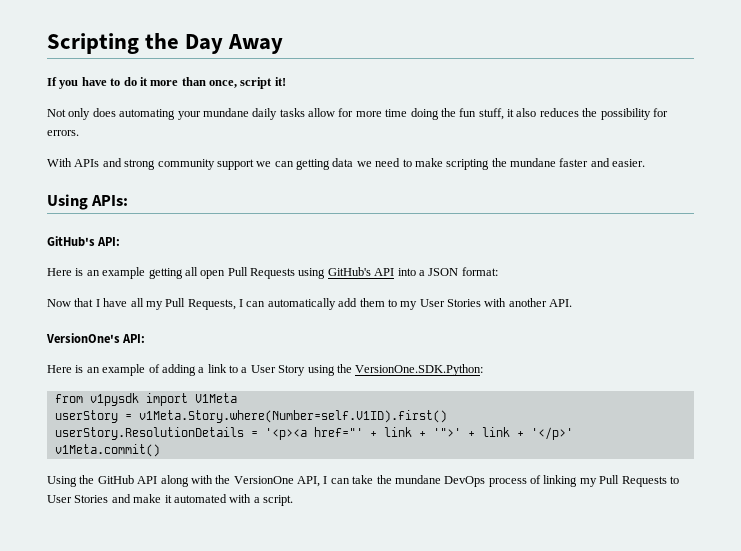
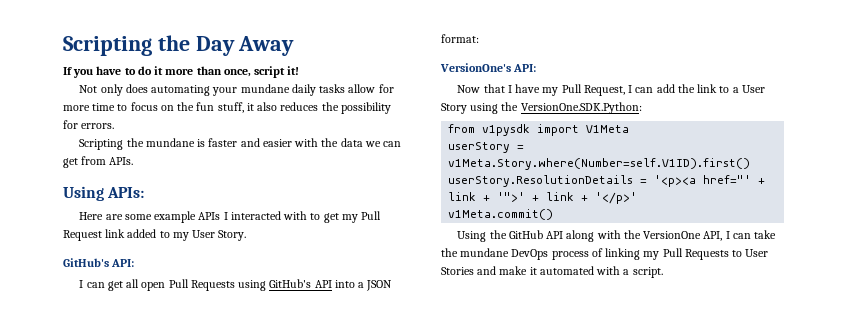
- Not only does automating your mundane daily tasks allow for more time doing the fun stuff, it also reduces the possibility for errors.
+ Not only does automating your mundane daily tasks allow for more time to focus on the fun stuff, it also reduces the possibility for errors.
- With APIs and strong community support we can getting data we need to make scripting the mundane faster and easier.
+ Scripting the mundane is faster and easier with the data we can get from APIs.
  Using APIs:
+ Here are some example APIs I interacted with to get my Pull Request link added to my User Story.
  GitHub's API:
- Here is an example getting all open Pull Requests using GitHub's API into a JSON format:
+ I can get all open Pull Requests using GitHub's API into a JSON format:
+ VersionOne's API:
- Now that I have all my Pull Requests, I can automatically add them to my User Stories with another API.
- VersionOne's API:
- Here is an example of adding a link to a User Story using the VersionOne.SDK.Python:
+ Now that I have my Pull Request, I can add the link to a User Story using the VersionOne.SDK.Python:

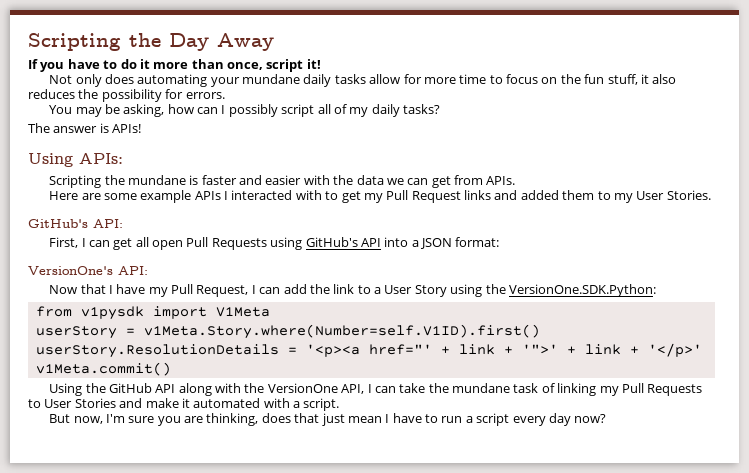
+ You may be asking, how can I possibly script all of my daily tasks?
+ The answer is APIs!
+ Using APIs:
- Using APIs:
- Here are some example APIs I interacted with to get my Pull Request link added to my User Story.
+ Here are some example APIs I interacted with to get my Pull Request links and added them to my User Stories.
- I can get all open Pull Requests using GitHub's API into a JSON format:
+ First, I can get all open Pull Requests using GitHub's API into a JSON format:
- Using the GitHub API along with the VersionOne API, I can take the mundane DevOps process of linking my Pull Requests to User Stories and make it automated with a script.
+ Using the GitHub API along with the VersionOne API, I can take the mundane task of linking my Pull Requests to User Stories and make it automated with a script.
+ But now, I'm sure you are thinking, does that just mean I have to run a script every day now?

